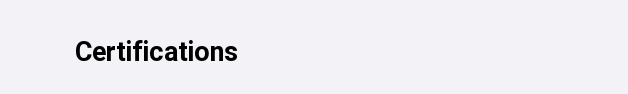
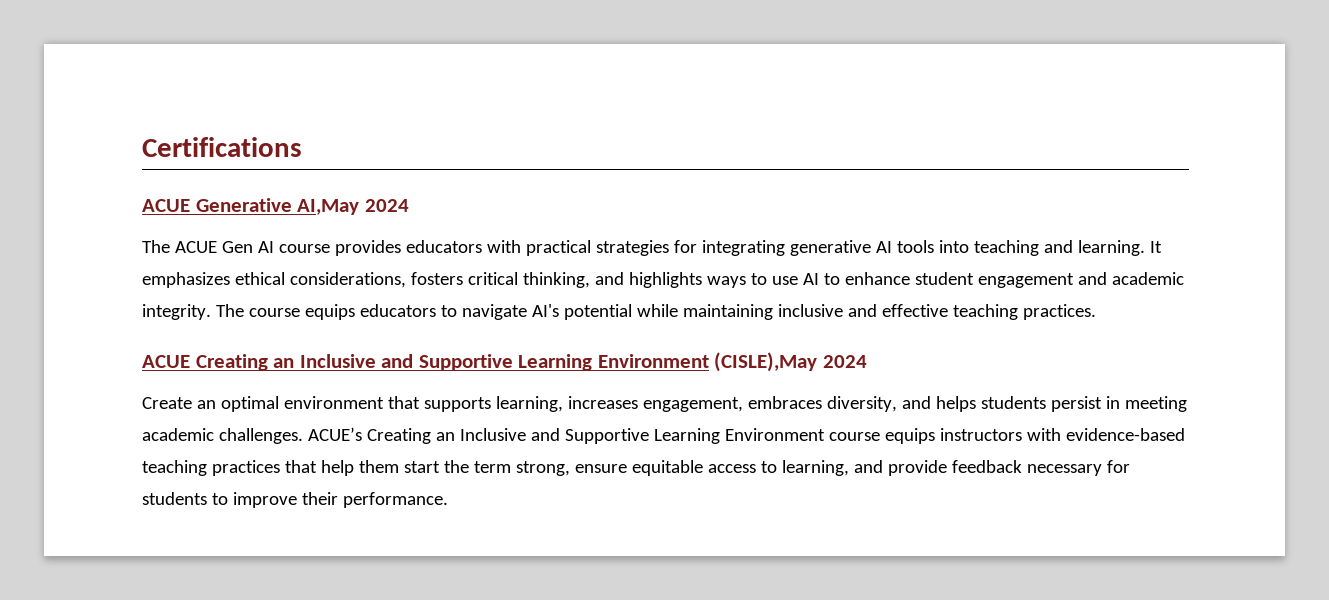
+ ACUE Generative AI,May 2024
+ The ACUE Gen AI course provides educators with practical strategies for integrating generative AI tools into teaching and learning. It emphasizes ethical considerations, fosters critical thinking, and highlights ways to use AI to enhance student engagement and academic integrity. The course equips educators to navigate AI's potential while maintaining inclusive and effective teaching practices.
+ ACUE Creating an Inclusive and Supportive Learning Environment (CISLE),May 2024
+ Create an optimal environment that supports learning, increases engagement, embraces diversity, and helps students persist in meeting academic challenges. ACUE’s Creating an Inclusive and Supportive Learning Environment course equips instructors with evidence-based teaching practices that help them start the term strong, ensure equitable access to learning, and provide feedback necessary for students to improve their performance.

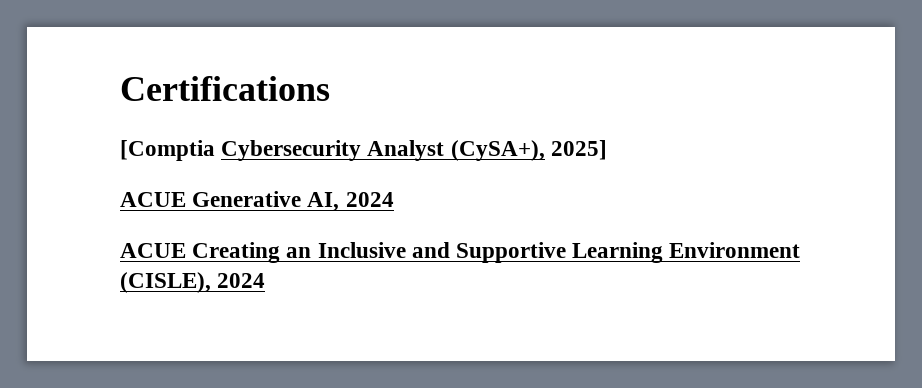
+ [Comptia Cybersecurity Analyst (CySA+), 2025]
- ACUE Generative AI,May 2024
- The ACUE Gen AI course provides educators with practical strategies for integrating generative AI tools into teaching and learning. It emphasizes ethical considerations, fosters critical thinking, and highlights ways to use AI to enhance student engagement and academic integrity. The course equips educators to navigate AI's potential while maintaining inclusive and effective teaching practices.
+ ACUE Generative AI, 2024
- ACUE Creating an Inclusive and Supportive Learning Environment (CISLE),May 2024
- Create an optimal environment that supports learning, increases engagement, embraces diversity, and helps students persist in meeting academic challenges. ACUE’s Creating an Inclusive and Supportive Learning Environment course equips instructors with evidence-based teaching practices that help them start the term strong, ensure equitable access to learning, and provide feedback necessary for students to improve their performance.
+ ACUE Creating an Inclusive and Supportive Learning Environment (CISLE), 2024

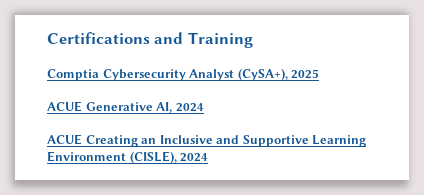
- Certifications
- [Comptia Cybersecurity Analyst (CySA+), 2025]
+ Certifications and Training
+ Comptia Cybersecurity Analyst (CySA+), 2025

